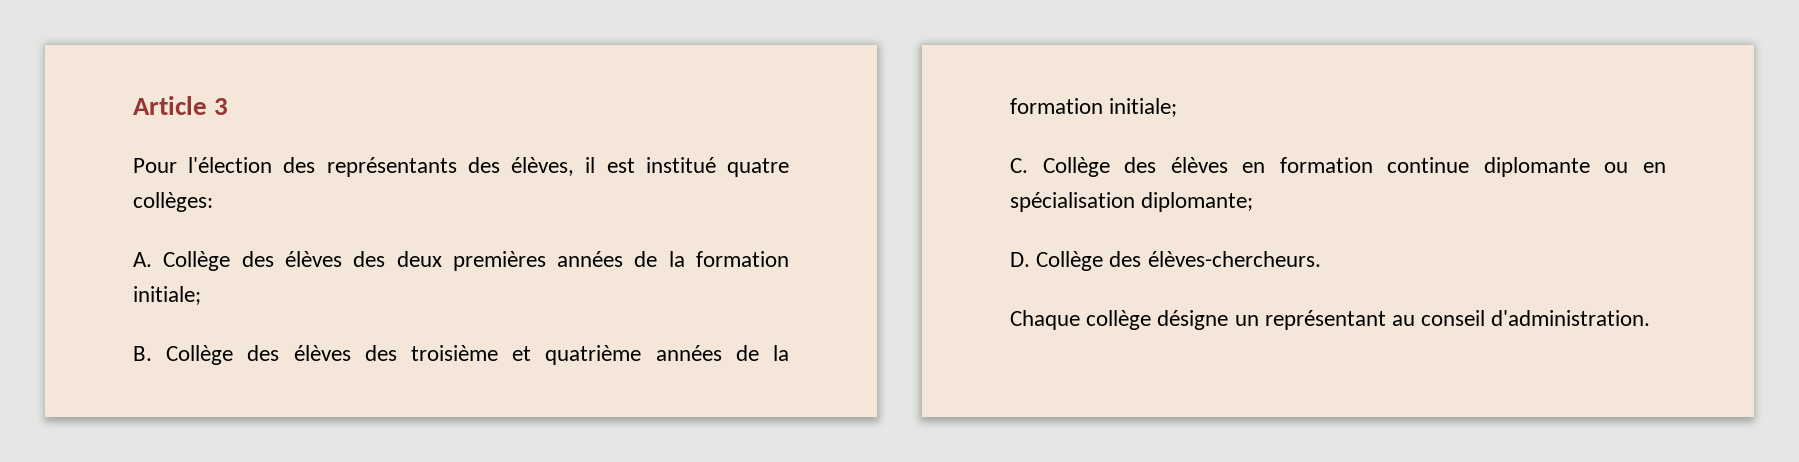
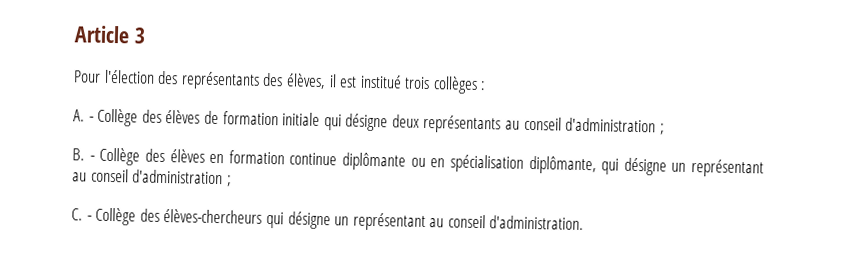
- Pour l'élection des représentants des élèves, il est institué quatre collèges:
+ Pour l'élection des représentants des élèves, il est institué trois collèges :
- A. Collège des élèves des deux premières années de la formation initiale;
- B. Collège des élèves des troisième et quatrième années de la formation initiale;
- C. Collège des élèves en formation continue diplomante ou en spécialisation diplomante;
- D. Collège des élèves-chercheurs.
- Chaque collège désigne un représentant au conseil d'administration.
+ A. - Collège des élèves de formation initiale qui désigne deux représentants au conseil d'administration ;
+ B. - Collège des élèves en formation continue diplômante ou en spécialisation diplômante, qui désigne un représentant au conseil d'administration ;
+ C. - Collège des élèves-chercheurs qui désigne un représentant au conseil d'administration.

